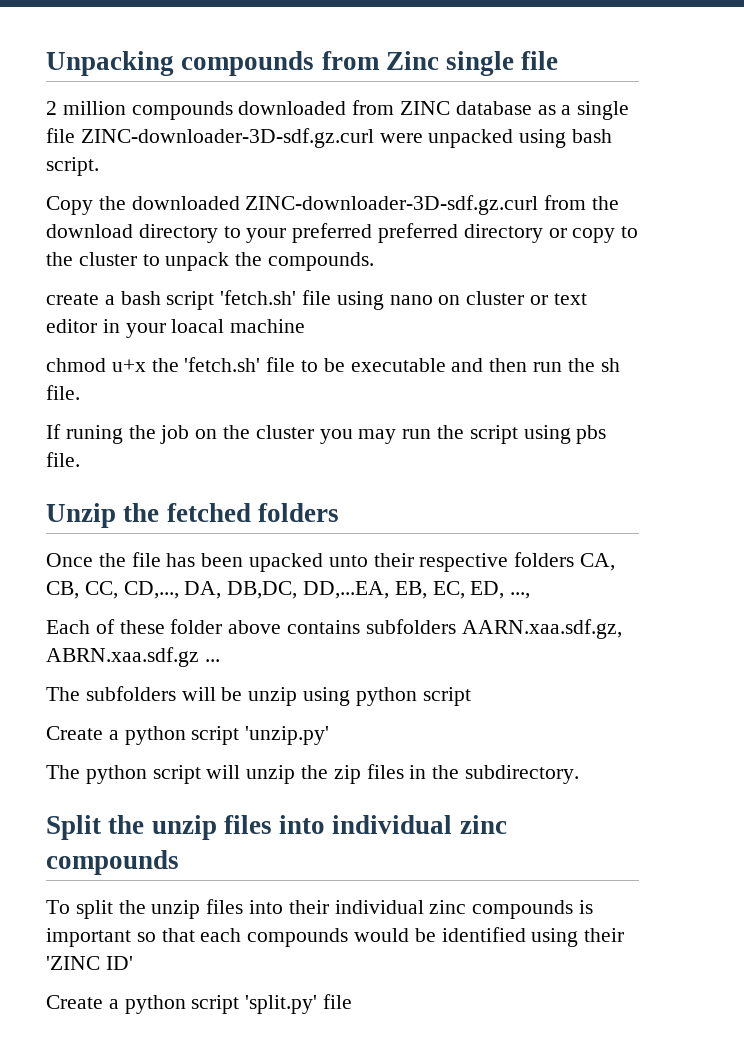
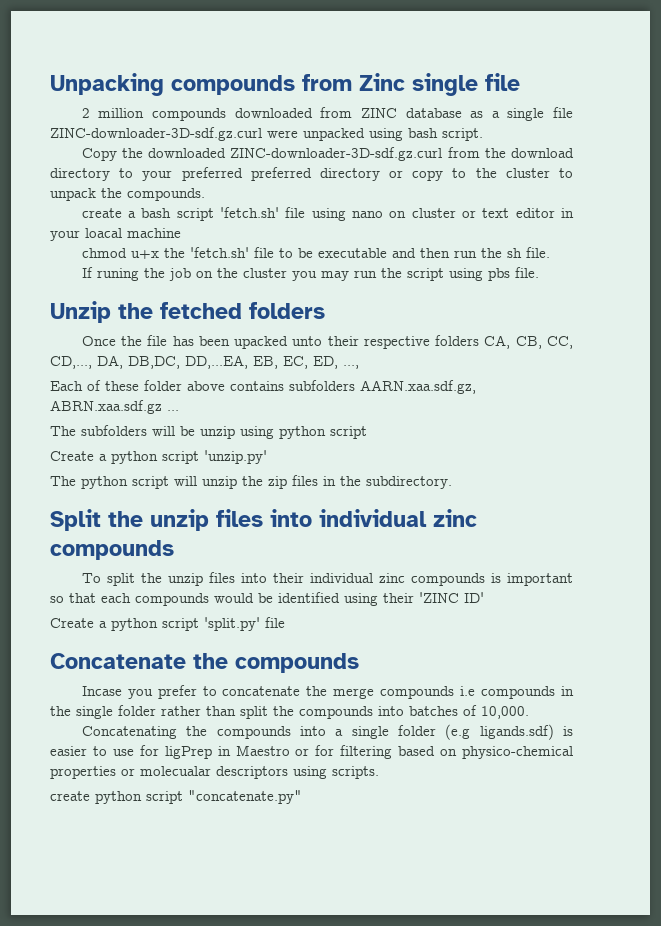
+ Concatenate the compounds
+ Incase you prefer to concatenate the merge compounds i.e compounds in the single folder rather than split the compounds into batches of 10,000.
+ Concatenating the compounds into a single folder (e.g ligands.sdf) is easier to use for ligPrep in Maestro or for filtering based on physico-chemical properties or molecualar descriptors using scripts.
+ create python script "concatenate.py"

